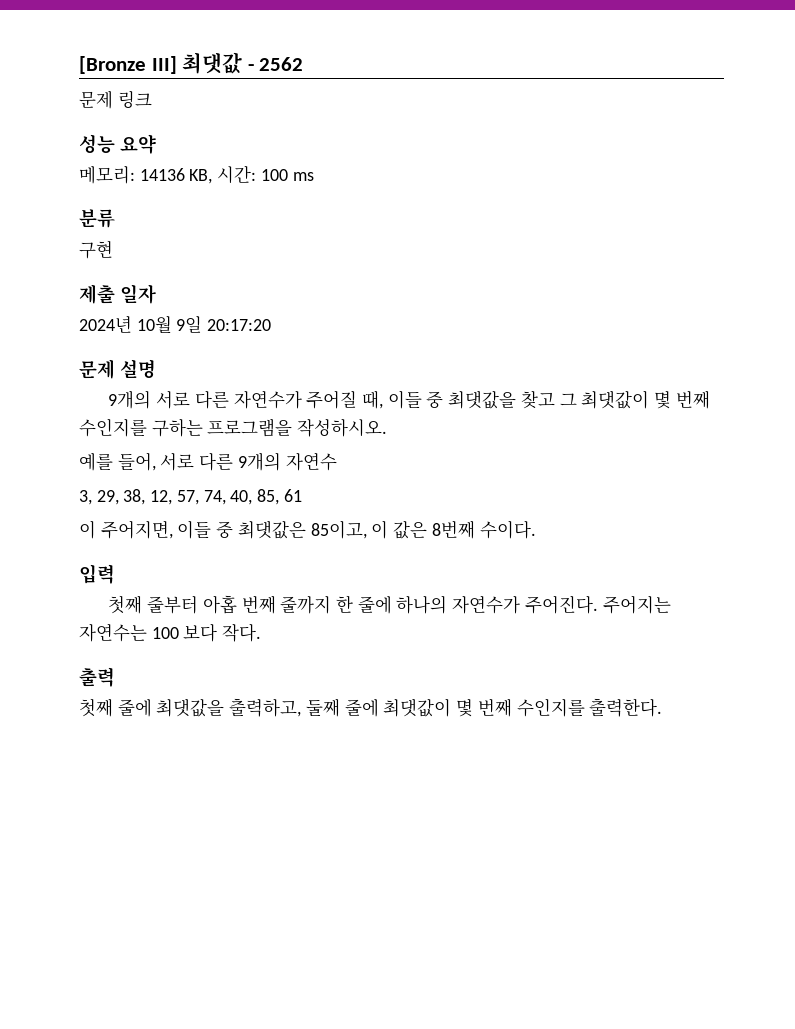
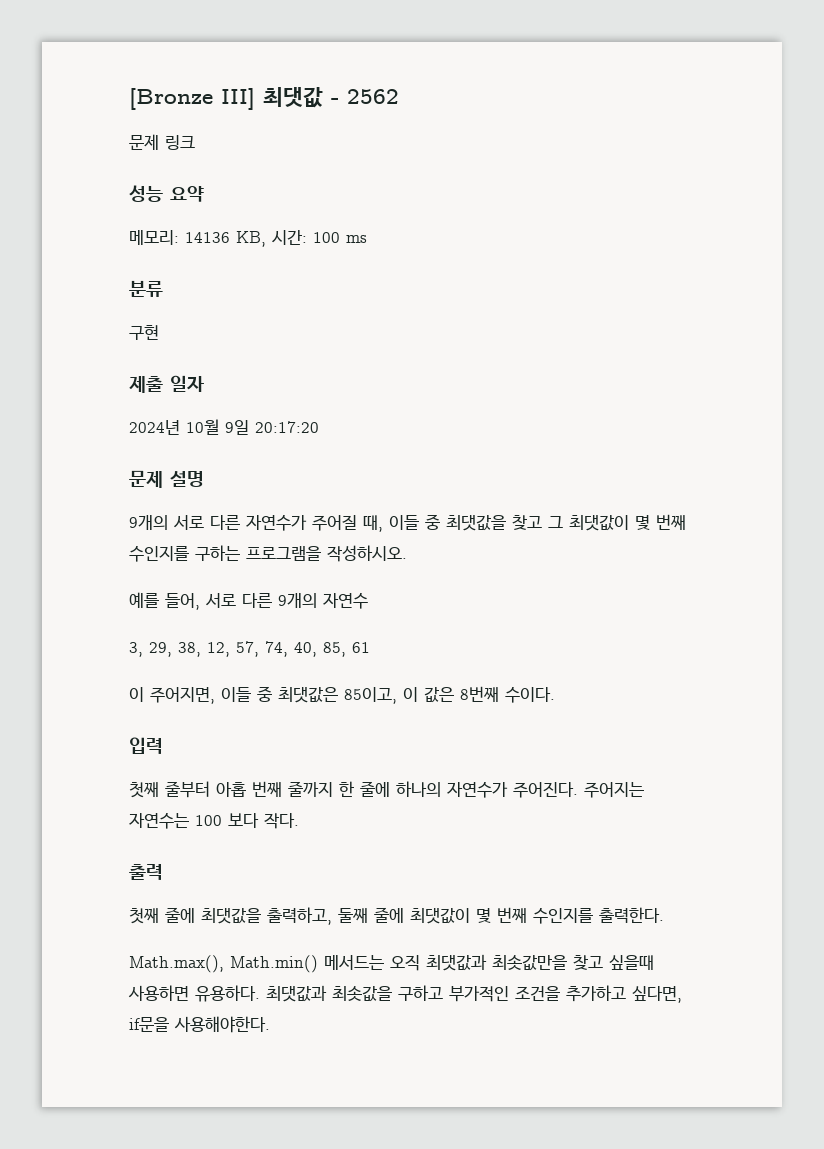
+ Math.max(), Math.min() 메서드는 오직 최댓값과 최솟값만을 찾고 싶을때 사용하면 유용하다. 최댓값과 최솟값을 구하고 부가적인 조건을 추가하고 싶다면, if문을 사용해야한다.

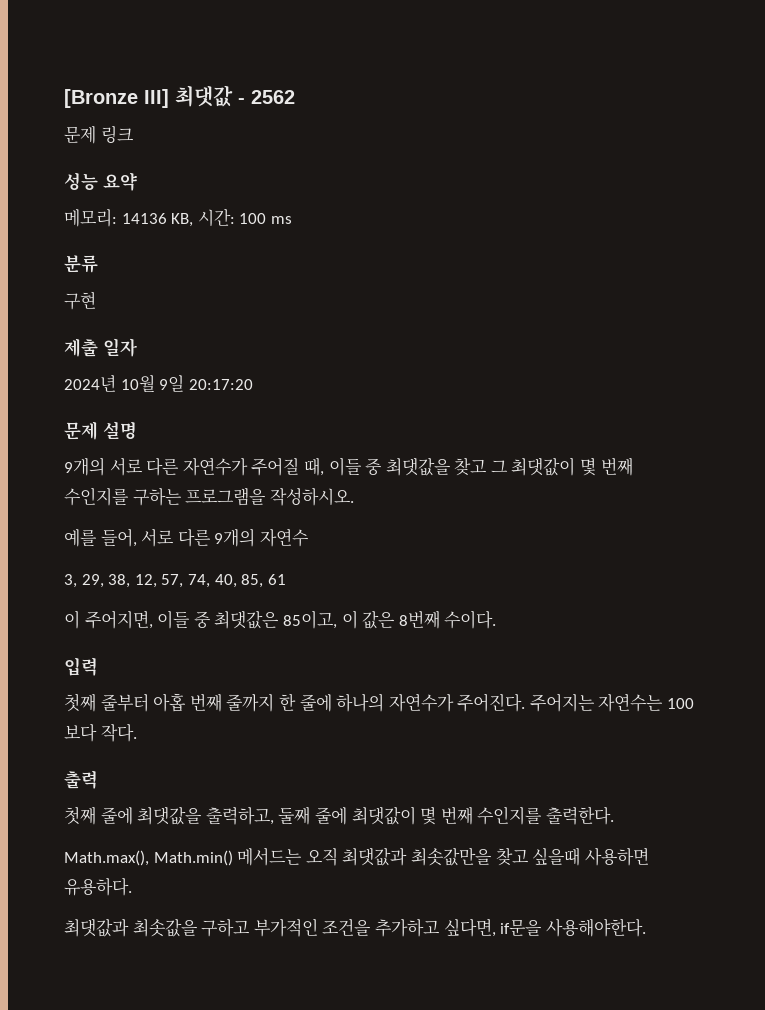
- Math.max(), Math.min() 메서드는 오직 최댓값과 최솟값만을 찾고 싶을때 사용하면 유용하다. 최댓값과 최솟값을 구하고 부가적인 조건을 추가하고 싶다면, if문을 사용해야한다.
+ Math.max(), Math.min() 메서드는 오직 최댓값과 최솟값만을 찾고 싶을때 사용하면 유용하다.
+ 최댓값과 최솟값을 구하고 부가적인 조건을 추가하고 싶다면, if문을 사용해야한다.

